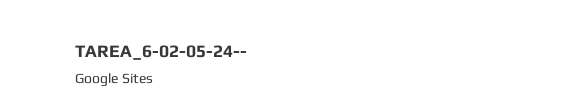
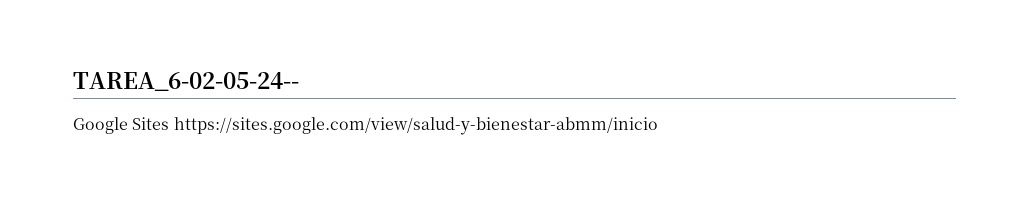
- Google Sites
+ Google Sites https://sites.google.com/view/salud-y-bienestar-abmm/inicio

